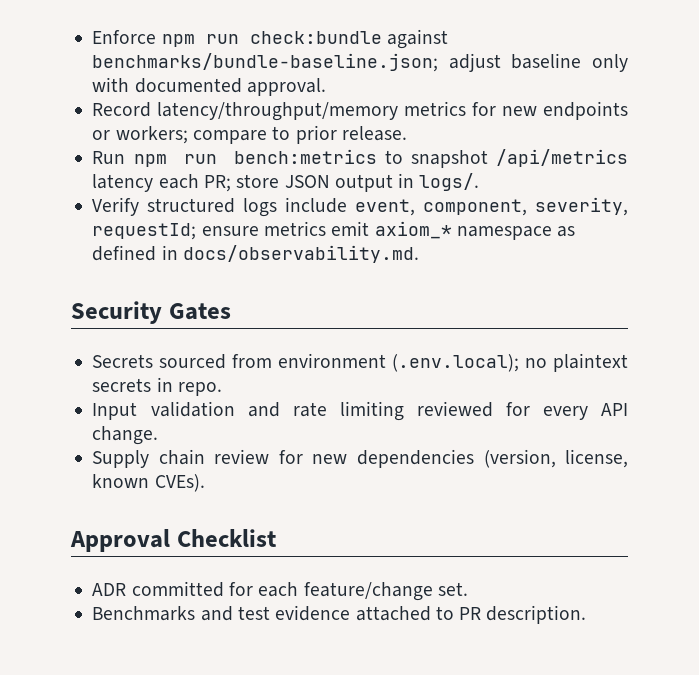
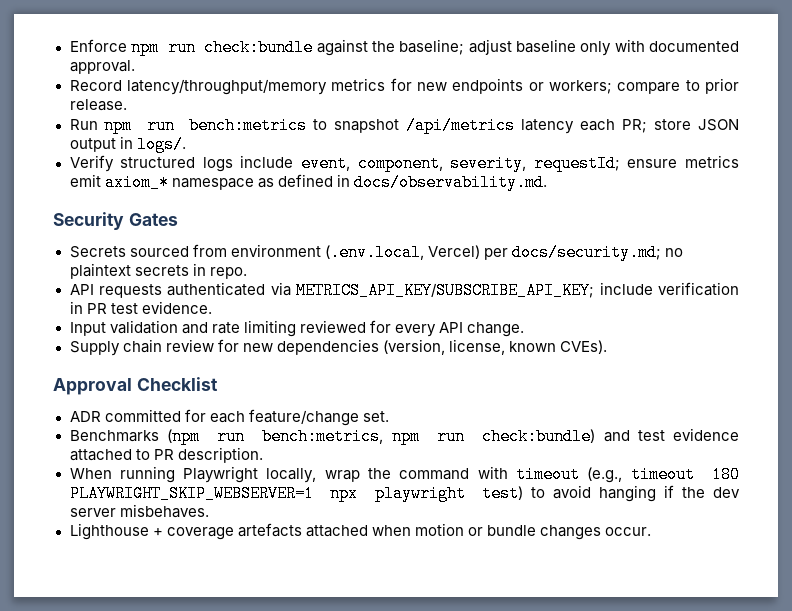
- Enforce npm run check:bundle against benchmarks/bundle-baseline.json; adjust baseline only with documented approval.
+ Enforce npm run check:bundle against the baseline; adjust baseline only with documented approval.
- Secrets sourced from environment (.env.local); no plaintext secrets in repo.
+ Secrets sourced from environment (.env.local, Vercel) per docs/security.md; no plaintext secrets in repo.
+ API requests authenticated via METRICS_API_KEY/SUBSCRIBE_API_KEY; include verification in PR test evidence.
- Benchmarks and test evidence attached to PR description.
+ Benchmarks (npm run bench:metrics, npm run check:bundle) and test evidence attached to PR description.
+ When running Playwright locally, wrap the command with timeout (e.g., timeout 180 PLAYWRIGHT_SKIP_WEBSERVER=1 npx playwright test) to avoid hanging if the dev server misbehaves.
+ Lighthouse + coverage artefacts attached when motion or bundle changes occur.

